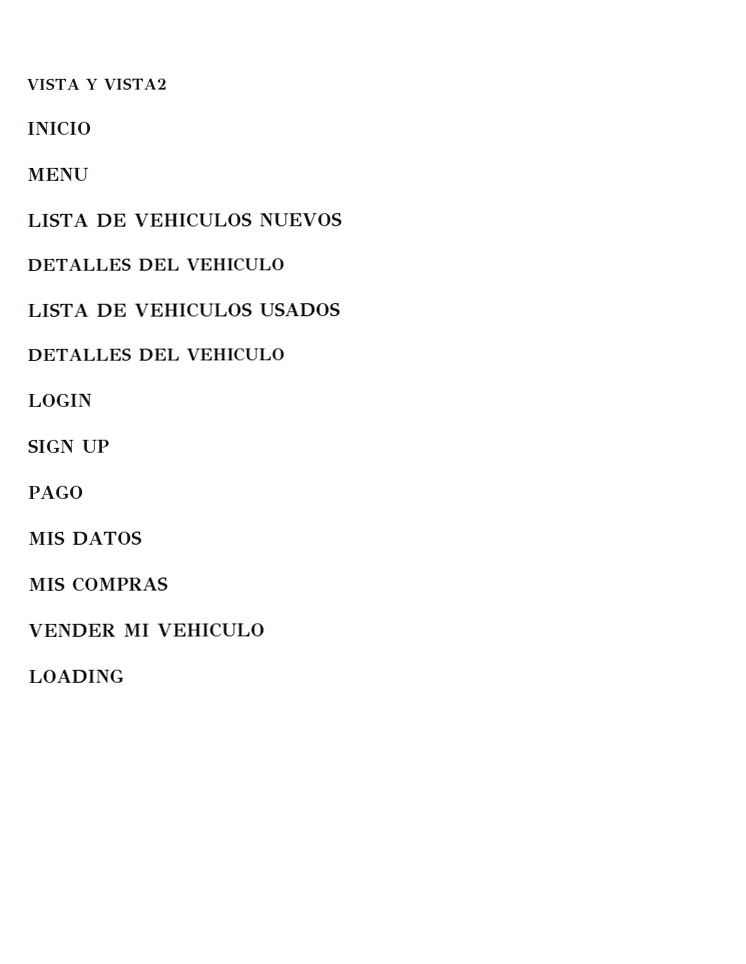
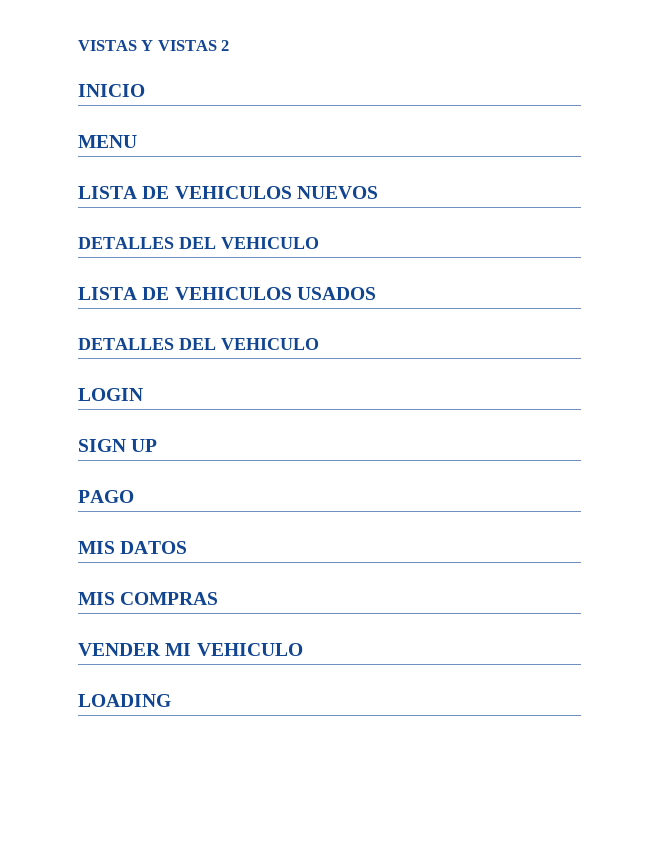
- VISTA Y VISTA2
+ VISTAS Y VISTAS 2

